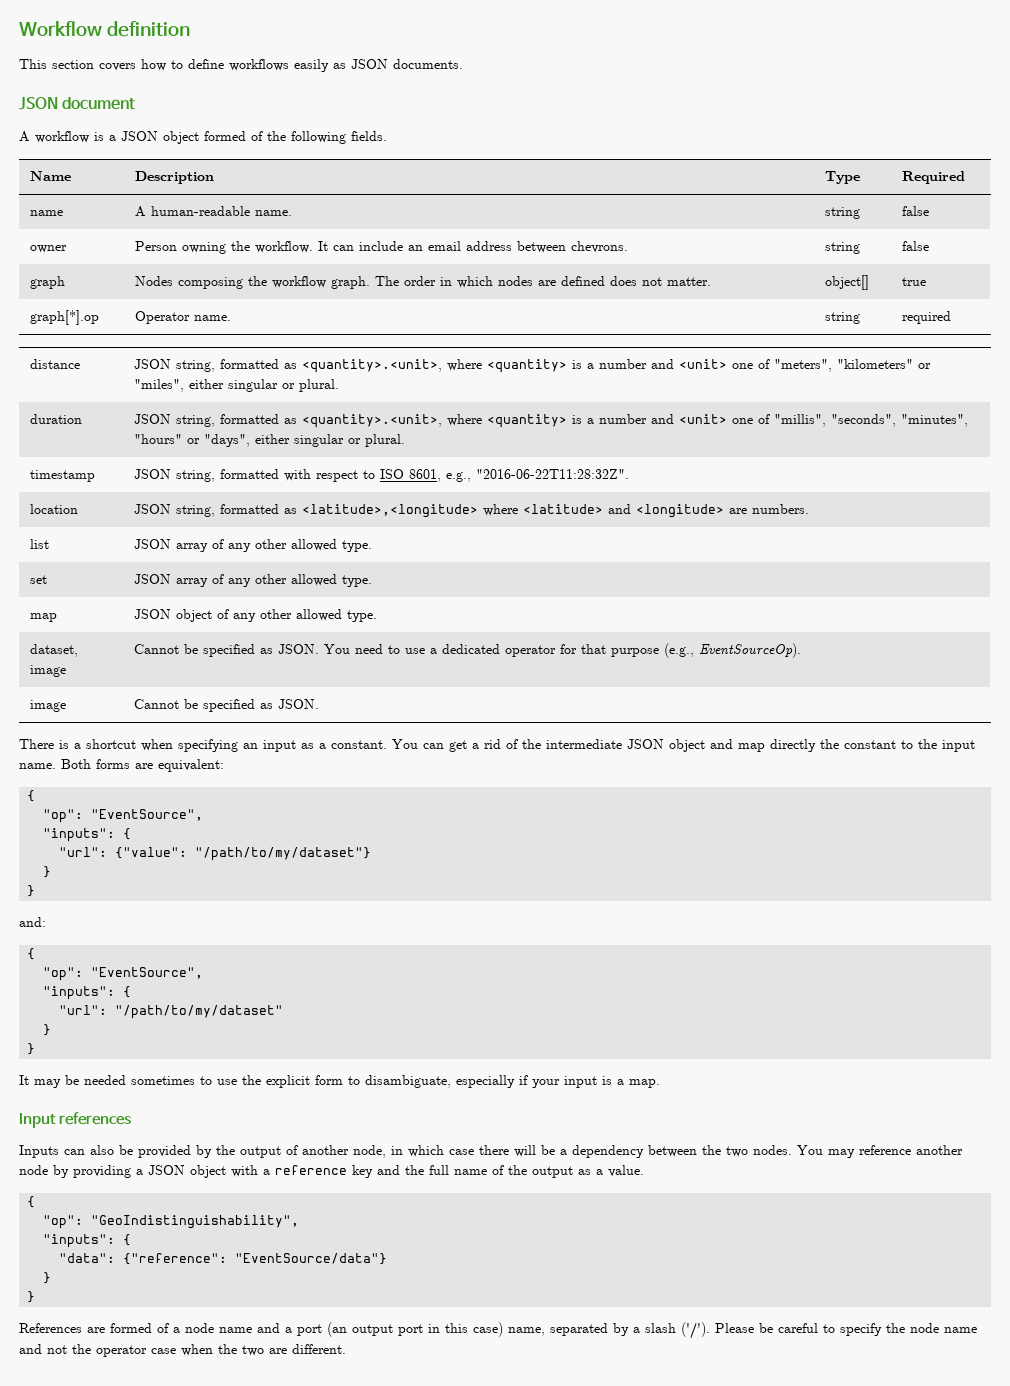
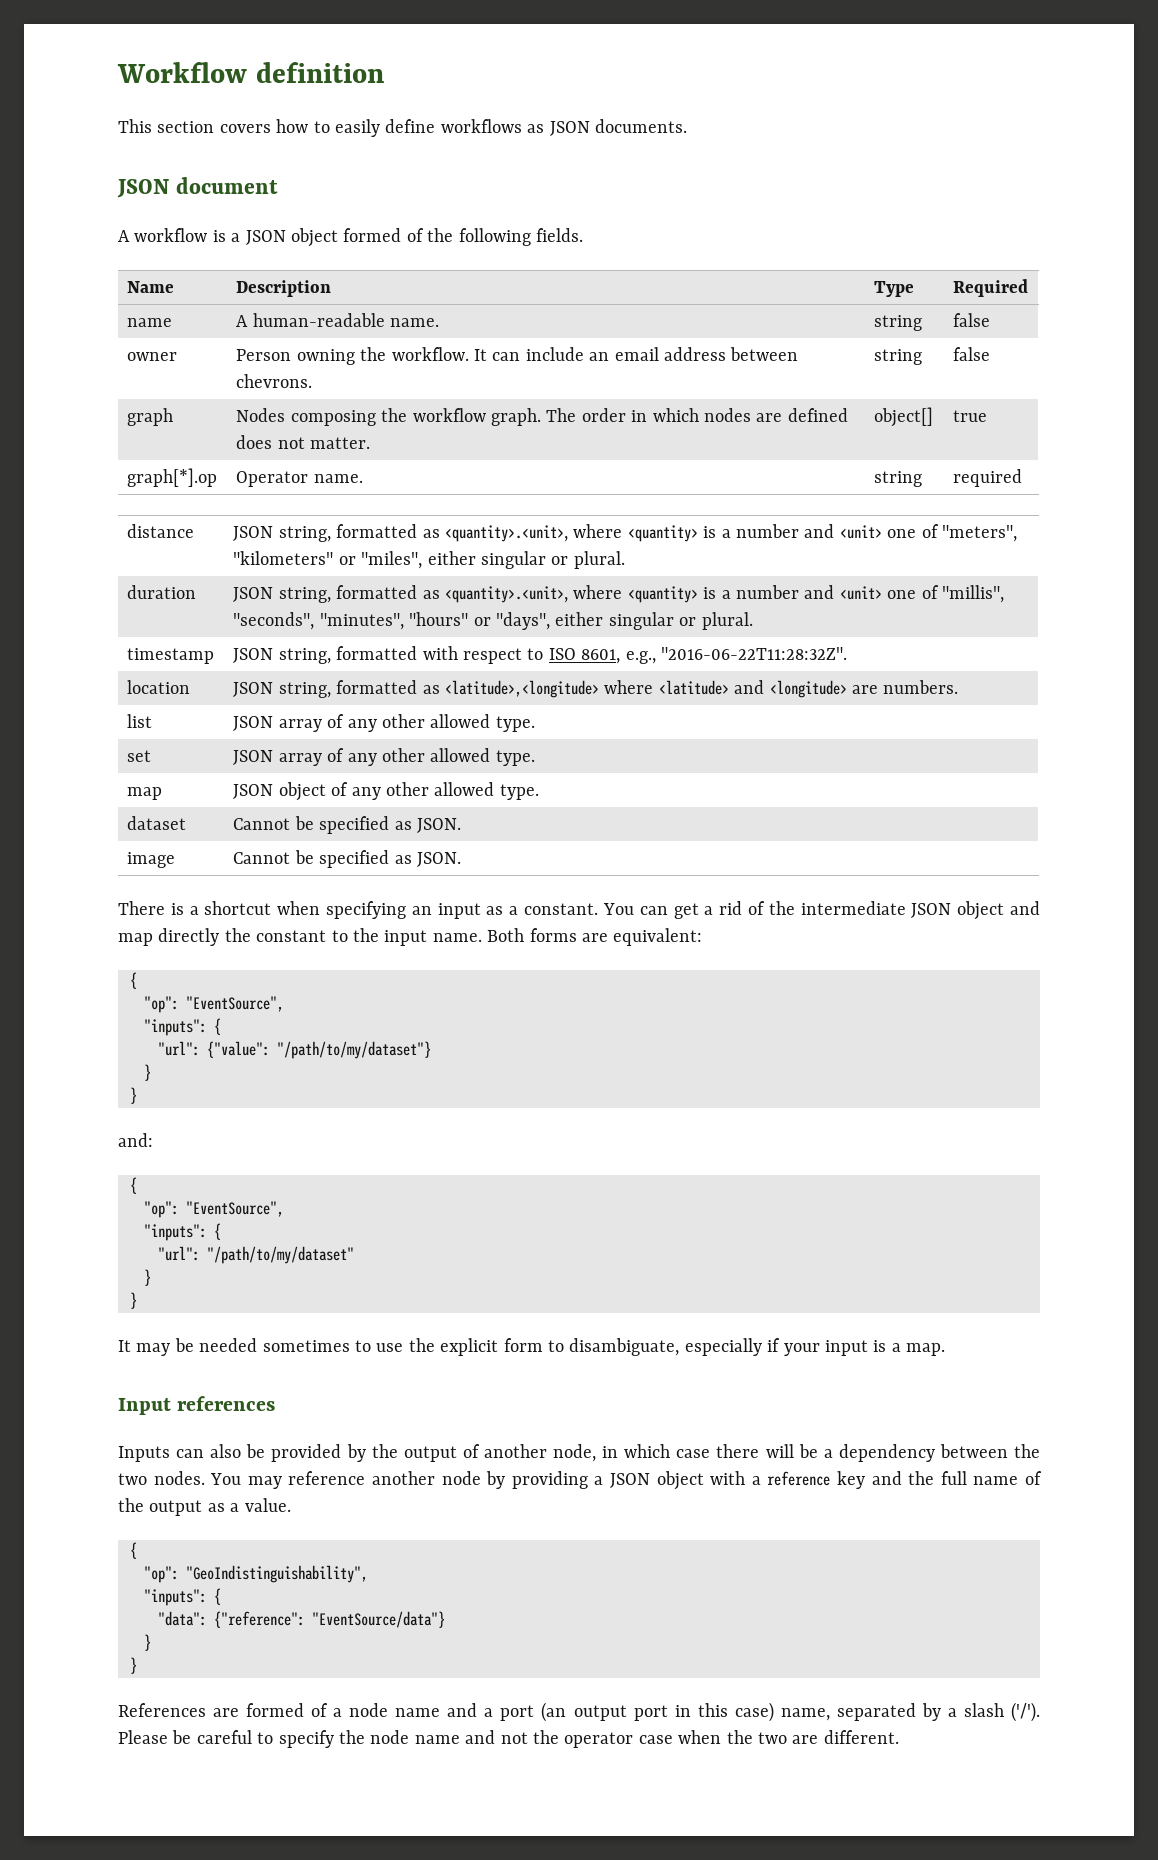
- This section covers how to define workflows easily as JSON documents.
+ This section covers how to easily define workflows as JSON documents.
- dataset, image | Cannot be specified as JSON. You need to use a dedicated operator for that purpose (e.g., EventSourceOp).
+ dataset | Cannot be specified as JSON.

